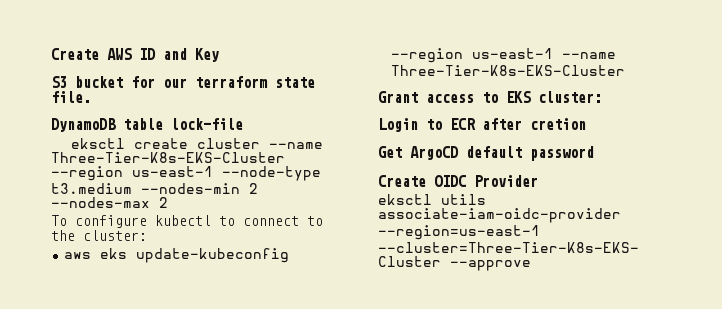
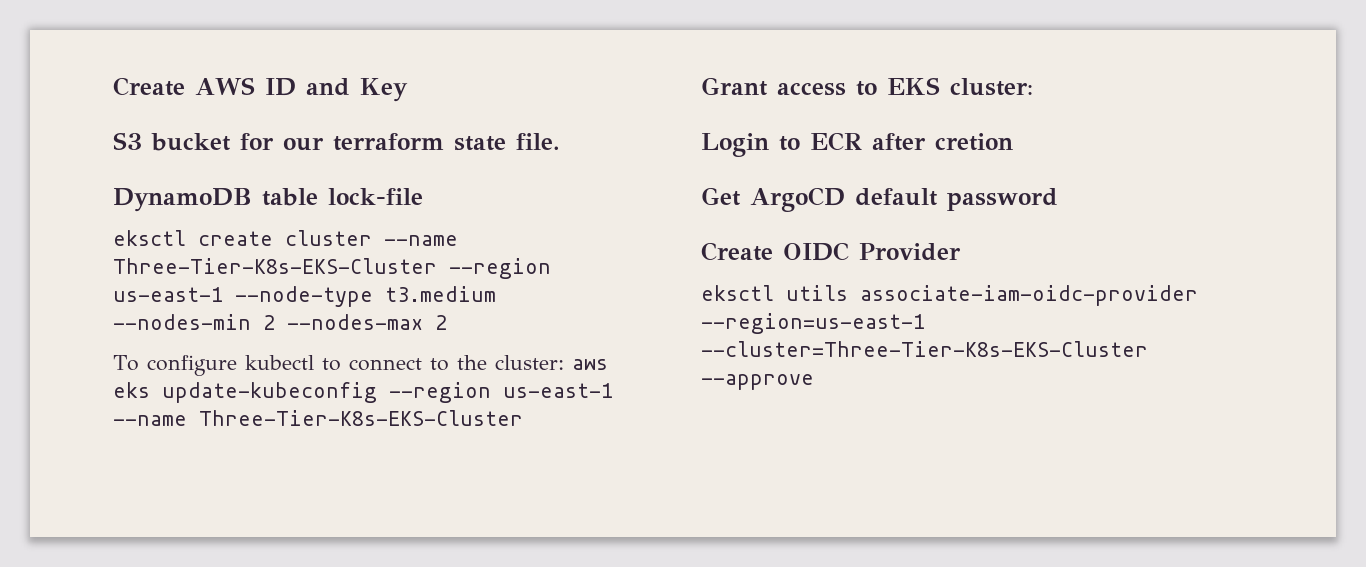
- To configure kubectl to connect to the cluster:
- aws eks update-kubeconfig --region us-east-1 --name Three-Tier-K8s-EKS-Cluster
+ To configure kubectl to connect to the cluster: aws eks update-kubeconfig --region us-east-1 --name Three-Tier-K8s-EKS-Cluster

